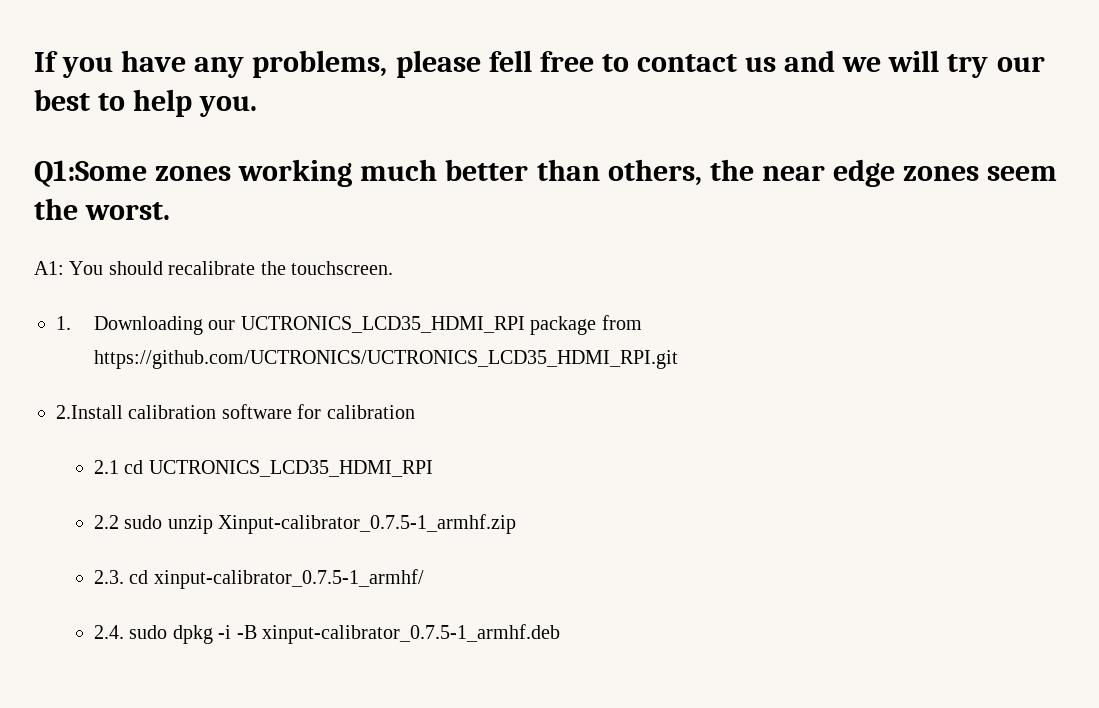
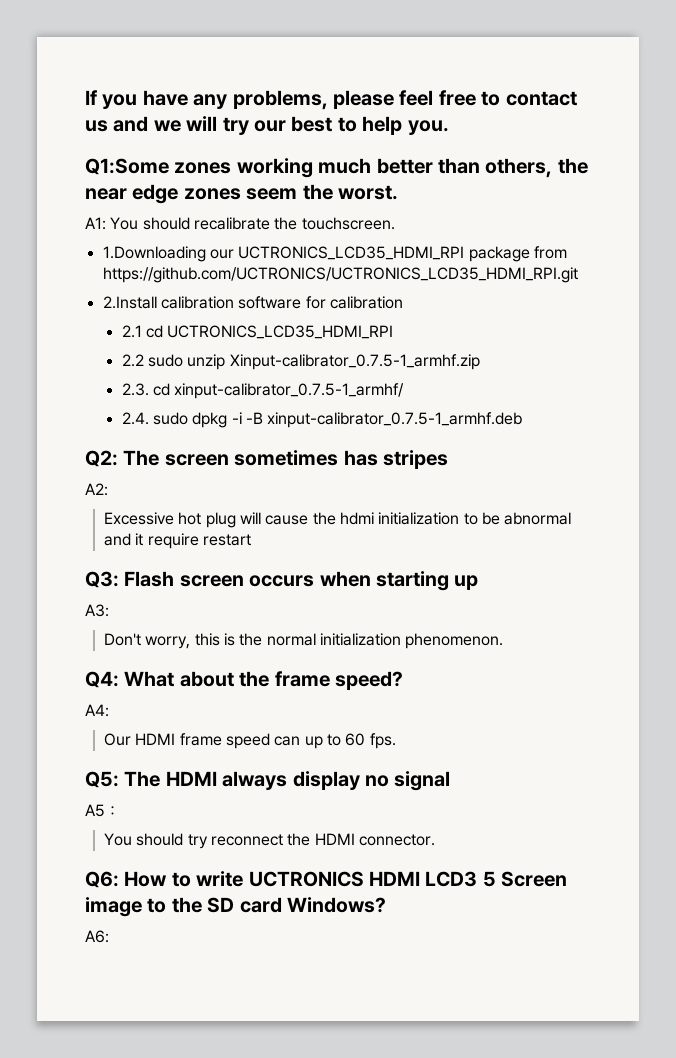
- If you have any problems, please fell free to contact us and we will try our best to help you.
+ If you have any problems, please feel free to contact us and we will try our best to help you.
- 1. Downloading our UCTRONICS_LCD35_HDMI_RPI package from https://github.com/UCTRONICS/UCTRONICS_LCD35_HDMI_RPI.git
+ 1.Downloading our UCTRONICS_LCD35_HDMI_RPI package from https://github.com/UCTRONICS/UCTRONICS_LCD35_HDMI_RPI.git
+ Q2: The screen sometimes has stripes
+ A2:
+ Excessive hot plug will cause the hdmi initialization to be abnormal and it require restart
+ Q3: Flash screen occurs when starting up
+ A3:
+ Don't worry, this is the normal initialization phenomenon.
+ Q4: What about the frame speed?
+ A4:
+ Our HDMI frame speed can up to 60 fps.
+ Q5: The HDMI always display no signal
+ A5：
+ You should try reconnect the HDMI connector.
+ Q6: How to write UCTRONICS HDMI LCD3 5 Screen image to the SD card Windows?
+ A6:

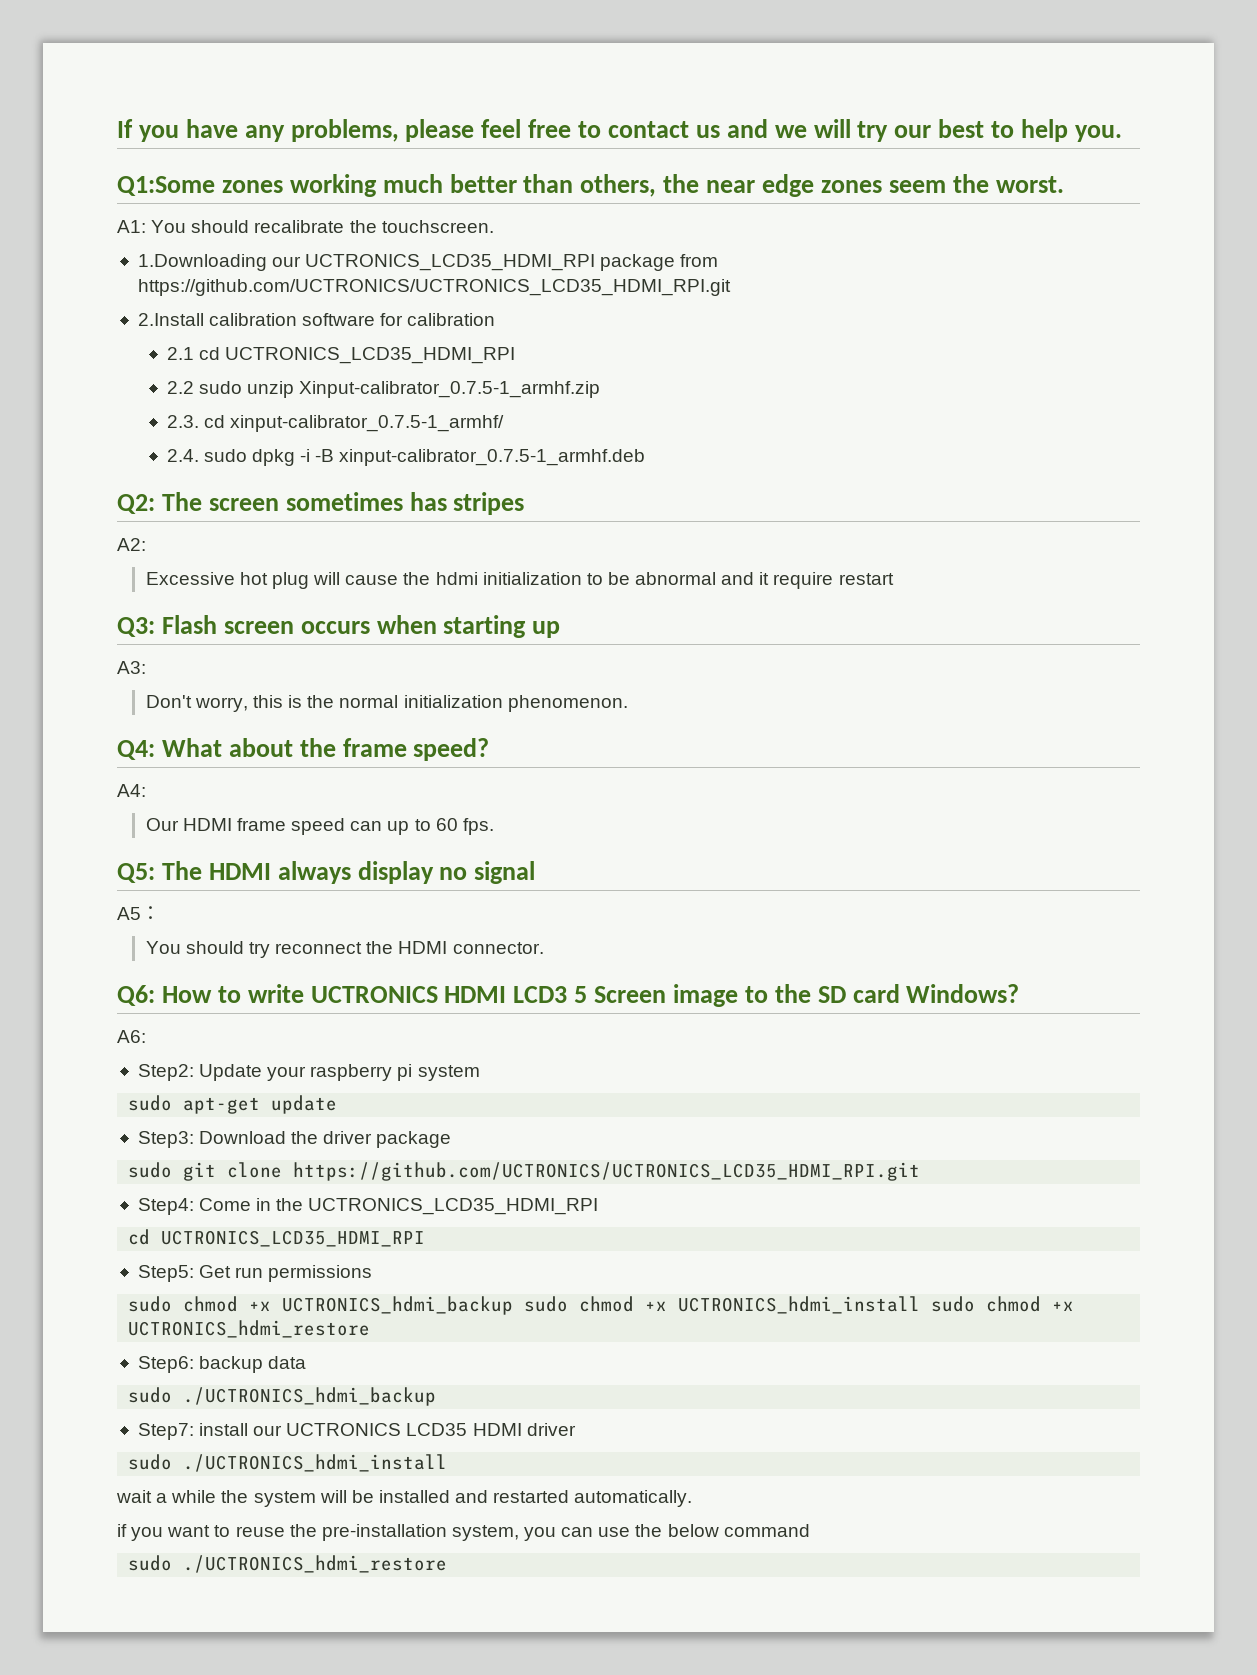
+ Step2: Update your raspberry pi system
+ sudo apt-get update
+ Step3: Download the driver package
+ sudo git clone https://github.com/UCTRONICS/UCTRONICS_LCD35_HDMI_RPI.git
+ Step4: Come in the UCTRONICS_LCD35_HDMI_RPI
+ cd UCTRONICS_LCD35_HDMI_RPI
+ Step5: Get run permissions
+ sudo chmod +x UCTRONICS_hdmi_backup sudo chmod +x UCTRONICS_hdmi_install sudo chmod +x UCTRONICS_hdmi_restore
+ Step6: backup data
+ sudo ./UCTRONICS_hdmi_backup
+ Step7: install our UCTRONICS LCD35 HDMI driver
+ sudo ./UCTRONICS_hdmi_install
+ wait a while the system will be installed and restarted automatically.
+ if you want to reuse the pre-installation system, you can use the below command
+ sudo ./UCTRONICS_hdmi_restore

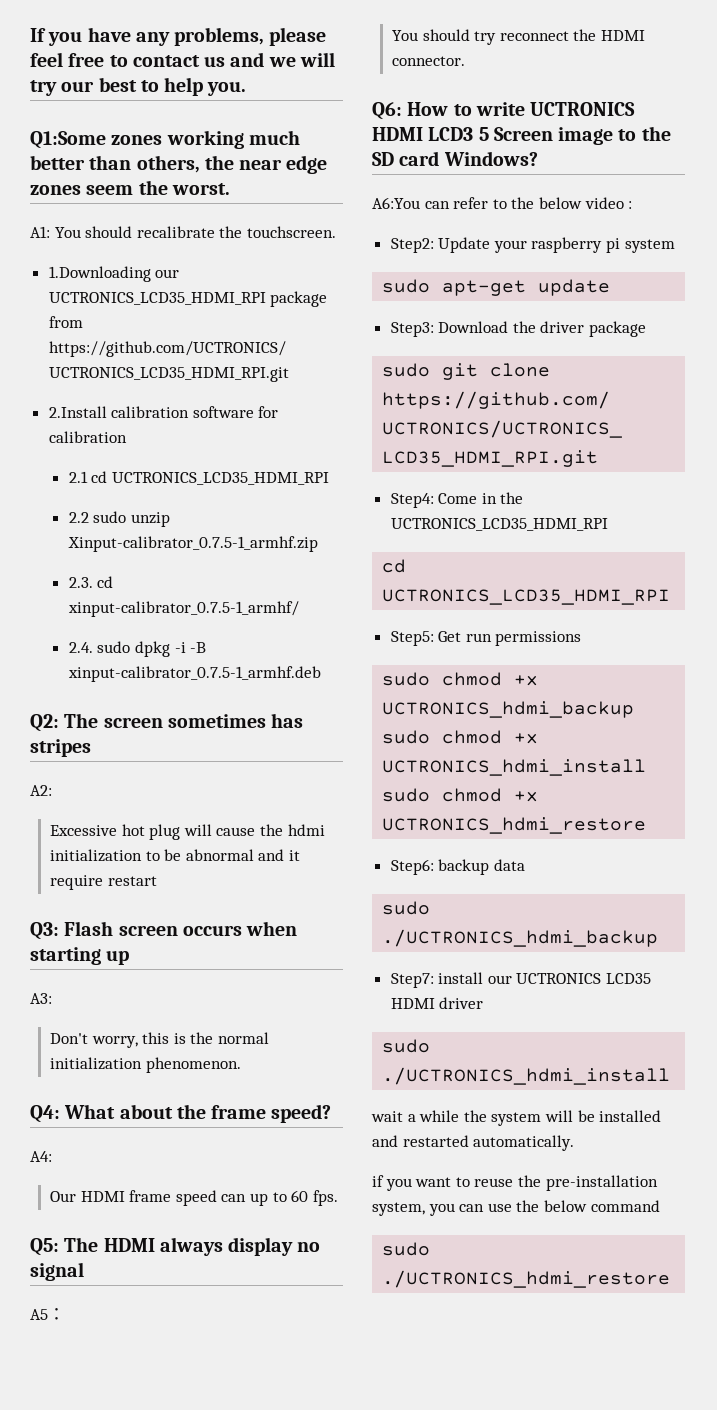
- A6:
+ A6:You can refer to the below video :

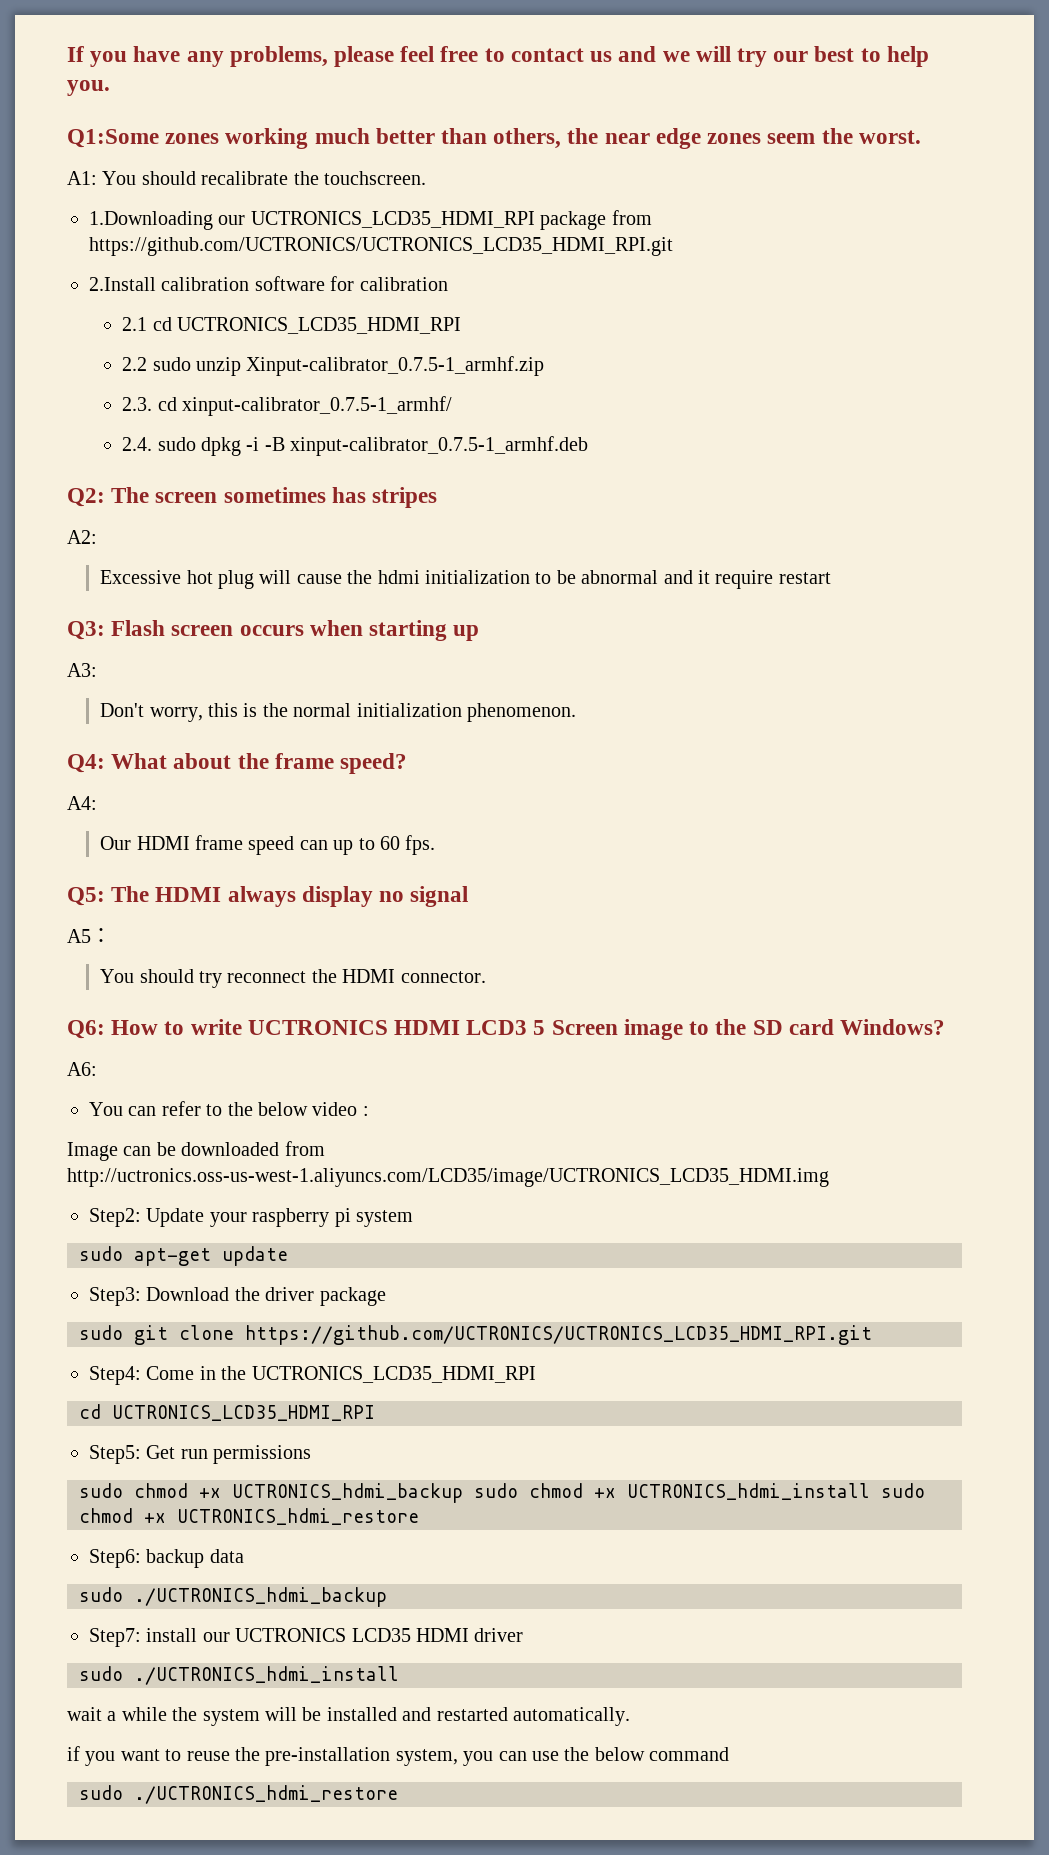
- A6:You can refer to the below video :
+ A6:
+ You can refer to the below video :
+ Image can be downloaded from http://uctronics.oss-us-west-1.aliyuncs.com/LCD35/image/UCTRONICS_LCD35_HDMI.img

